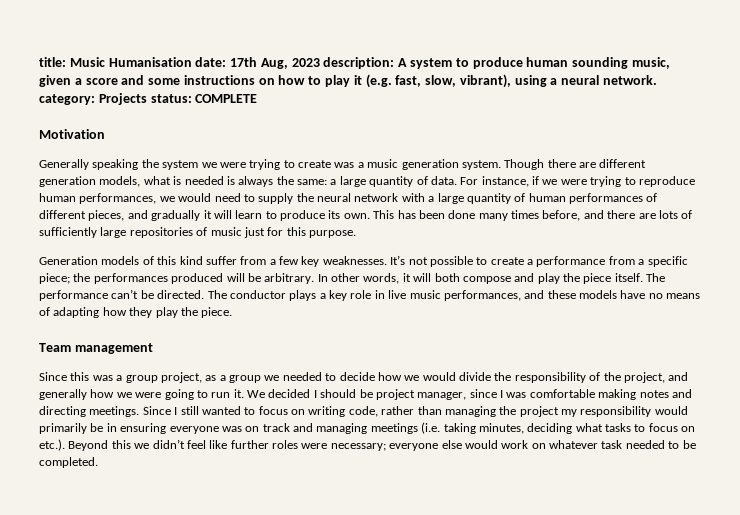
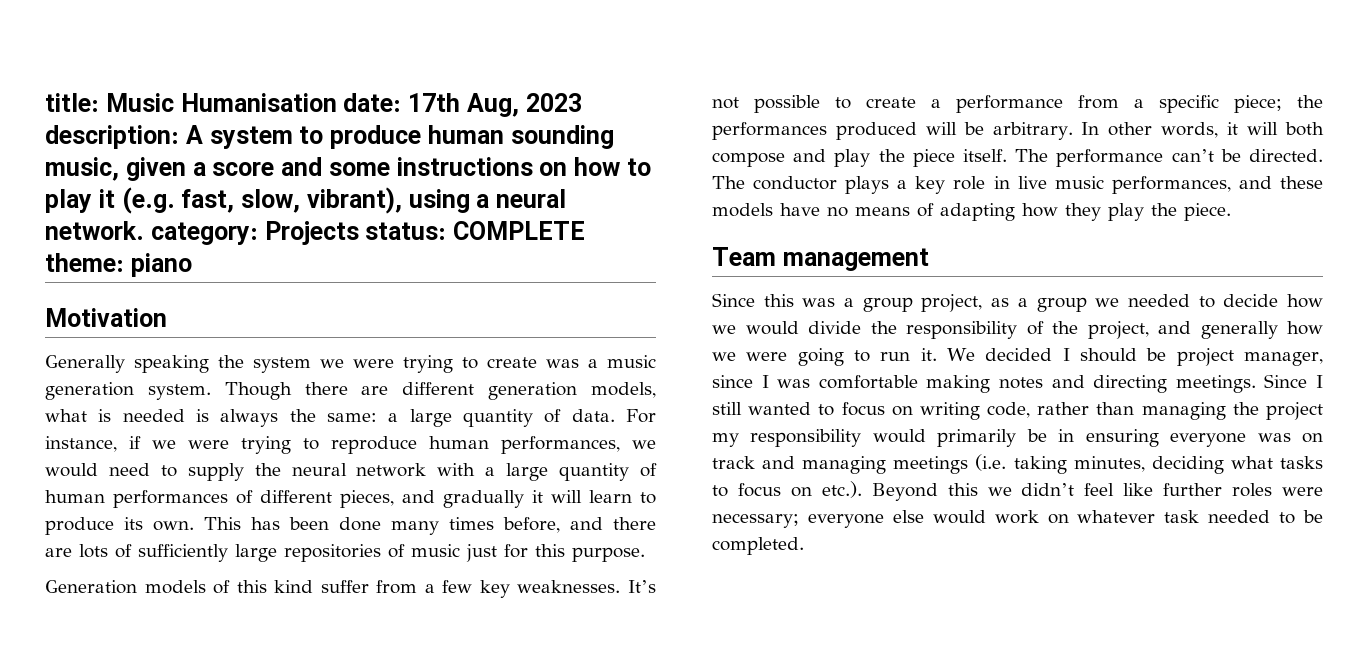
- title: Music Humanisation date: 17th Aug, 2023 description: A system to produce human sounding music, given a score and some instructions on how to play it (e.g. fast, slow, vibrant), using a neural network. category: Projects status: COMPLETE
+ title: Music Humanisation date: 17th Aug, 2023 description: A system to produce human sounding music, given a score and some instructions on how to play it (e.g. fast, slow, vibrant), using a neural network. category: Projects status: COMPLETE theme: piano

